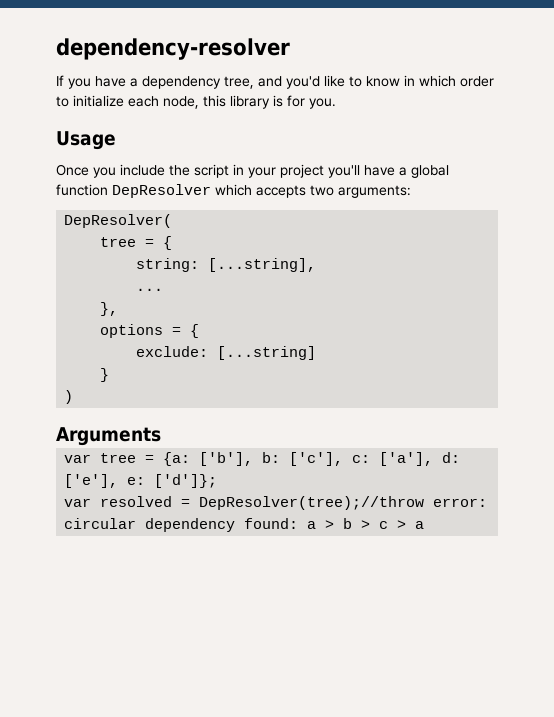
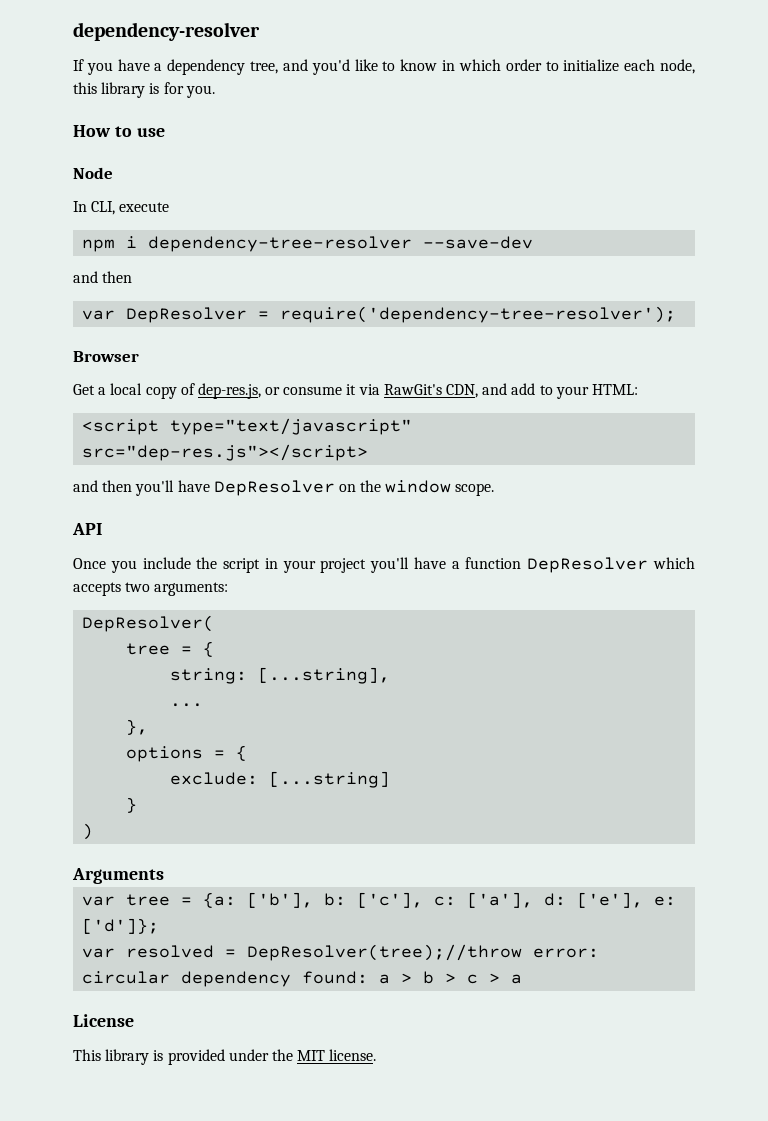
- Usage
+ How to use
+ Node
+ In CLI, execute
+ npm i dependency-tree-resolver --save-dev
+ and then
+ var DepResolver = require('dependency-tree-resolver');
+ Browser
+ Get a local copy of dep-res.js, or consume it via RawGit's CDN, and add to your HTML:
+ <script type="text/javascript" src="dep-res.js"></script>
+ and then you'll have DepResolver on the window scope.
+ API
- Once you include the script in your project you'll have a global function DepResolver which accepts two arguments:
+ Once you include the script in your project you'll have a function DepResolver which accepts two arguments:
+ License
+ This library is provided under the MIT license.

